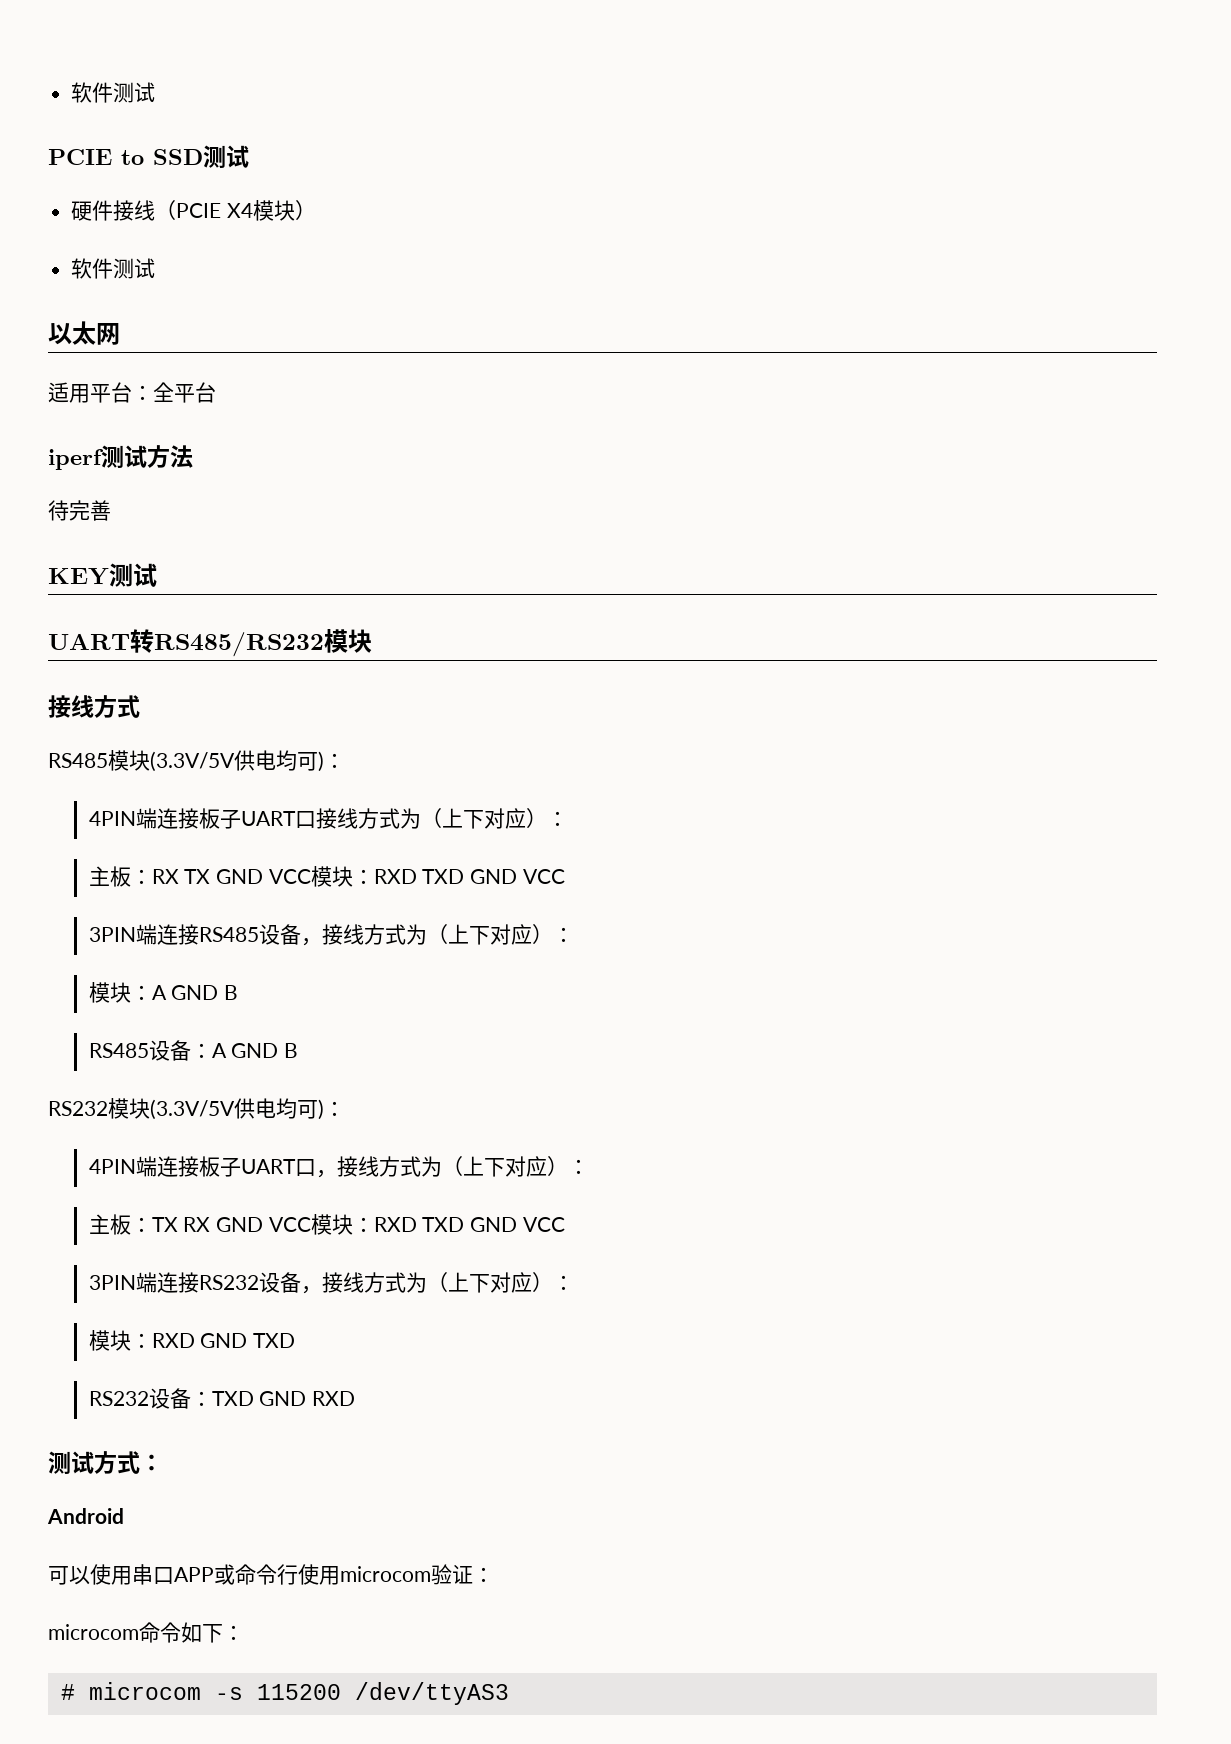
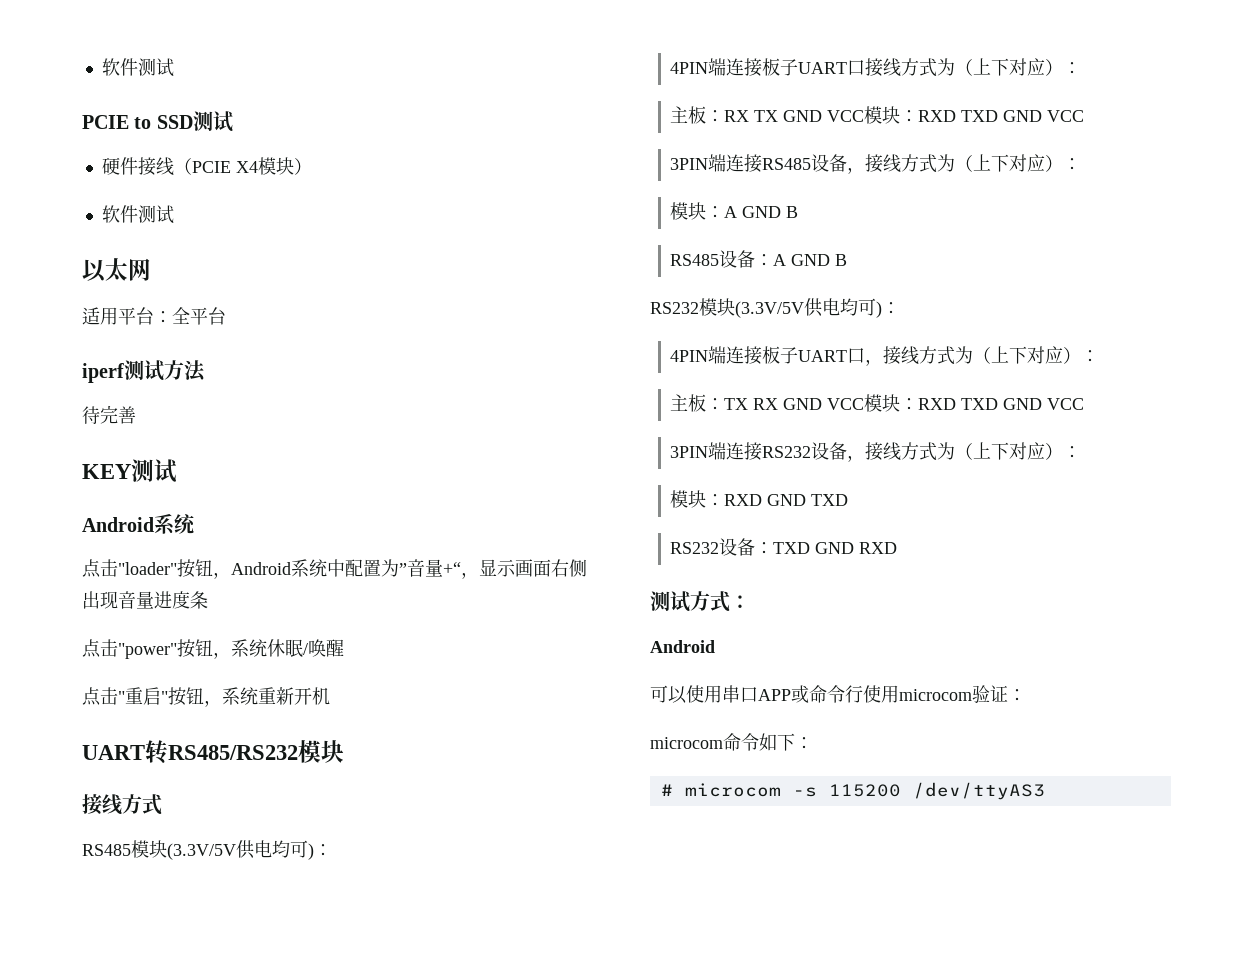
  KEY测试
+ Android系统
+ 点击"loader"按钮，Android系统中配置为”音量+“，显示画面右侧出现音量进度条
+ 点击"power"按钮，系统休眠/唤醒
+ 点击"重启"按钮，系统重新开机

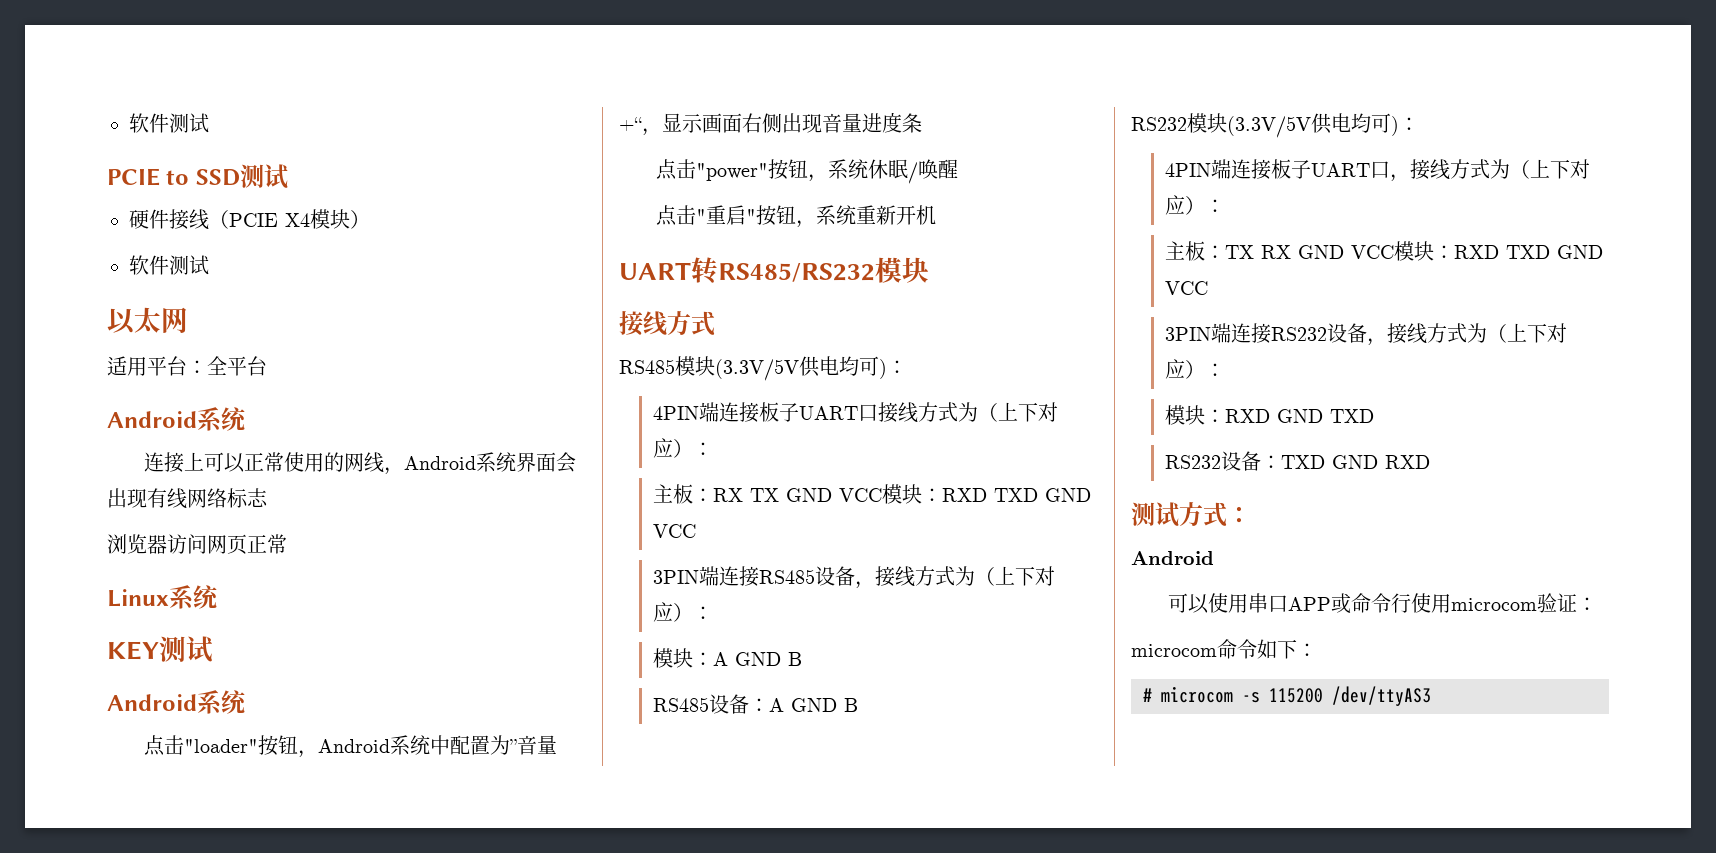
  适用平台：全平台
- iperf测试方法
- 待完善
+ Android系统
+ 连接上可以正常使用的网线，Android系统界面会出现有线网络标志
+ 浏览器访问网页正常
+ Linux系统

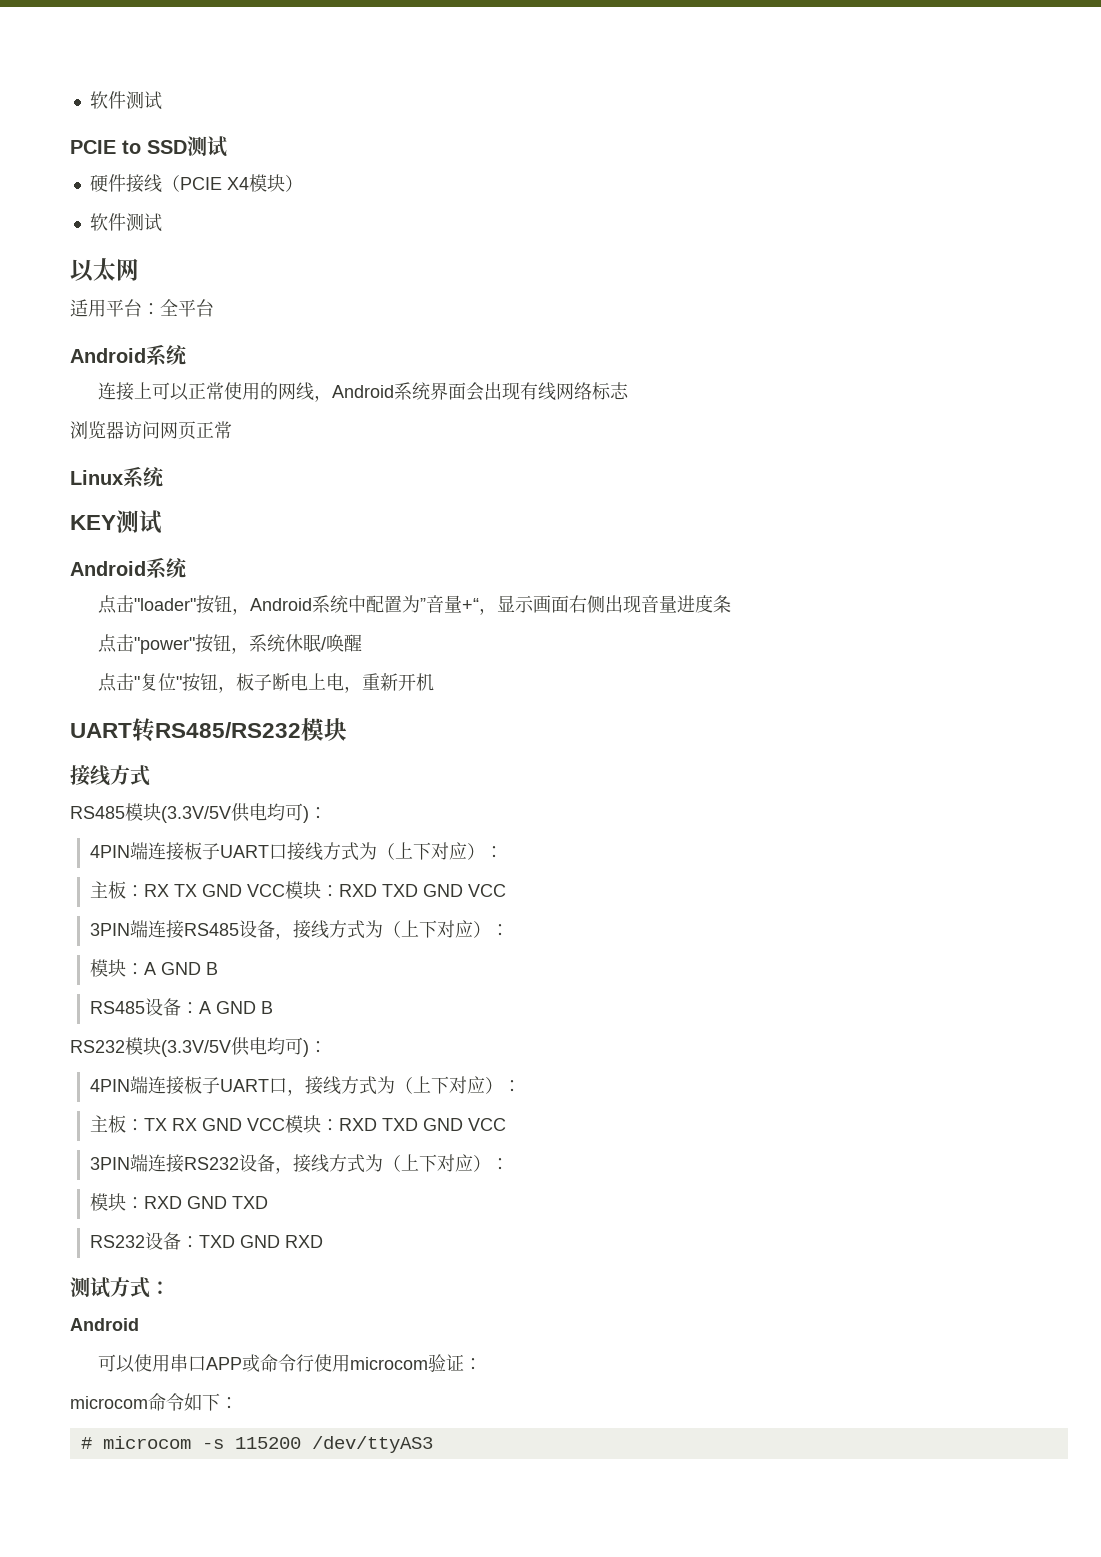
- 点击"重启"按钮，系统重新开机
+ 点击"复位"按钮，板子断电上电，重新开机

